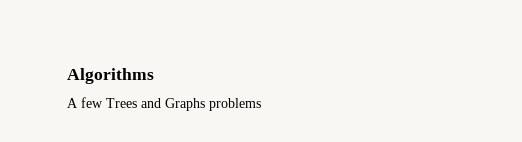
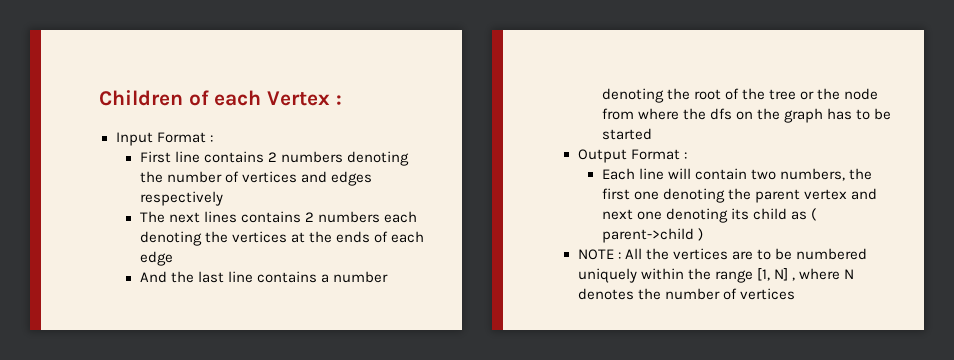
- Algorithms
- A few Trees and Graphs problems
+ Children of each Vertex :
+ Input Format :
+ First line contains 2 numbers denoting the number of vertices and edges respectively
+ The next lines contains 2 numbers each denoting the vertices at the ends of each edge
+ And the last line contains a number denoting the root of the tree or the node from where the dfs on the graph has to be started
+ Output Format :
+ Each line will contain two numbers, the first one denoting the parent vertex and next one denoting its child as ( parent->child )
+ NOTE : All the vertices are to be numbered uniquely within the range [1, N] , where N denotes the number of vertices

